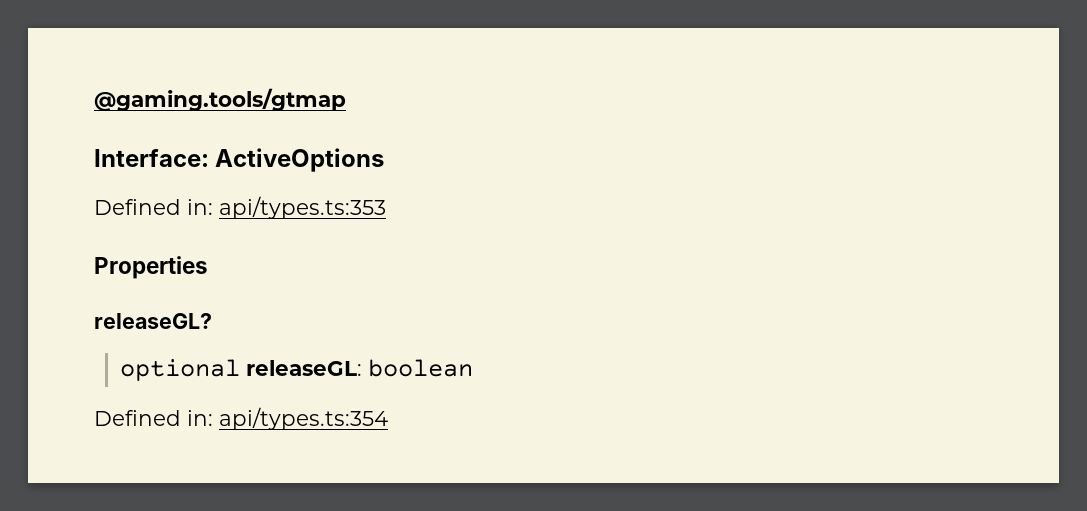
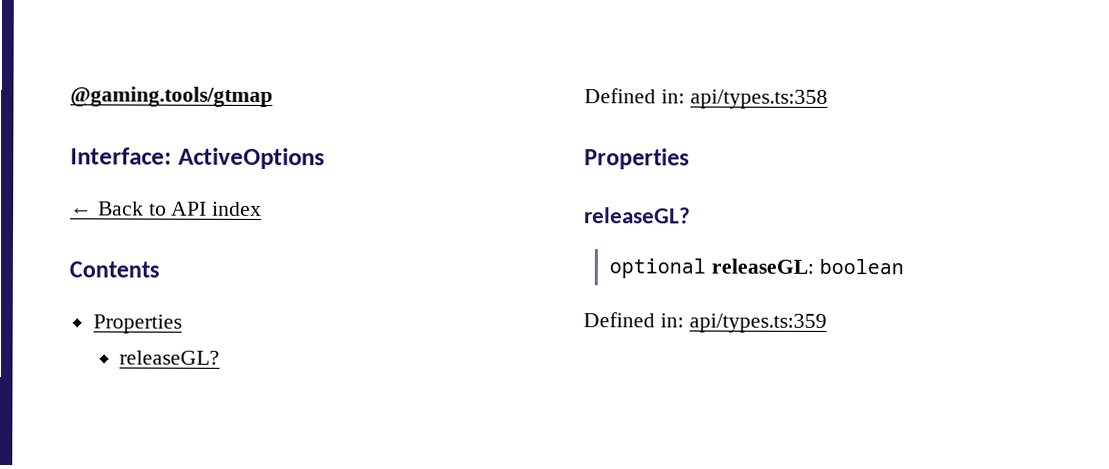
- Defined in: api/types.ts:353
+ ← Back to API index
+ Contents
+ Properties
+ releaseGL?
+ Defined in: api/types.ts:358
- Defined in: api/types.ts:354
+ Defined in: api/types.ts:359

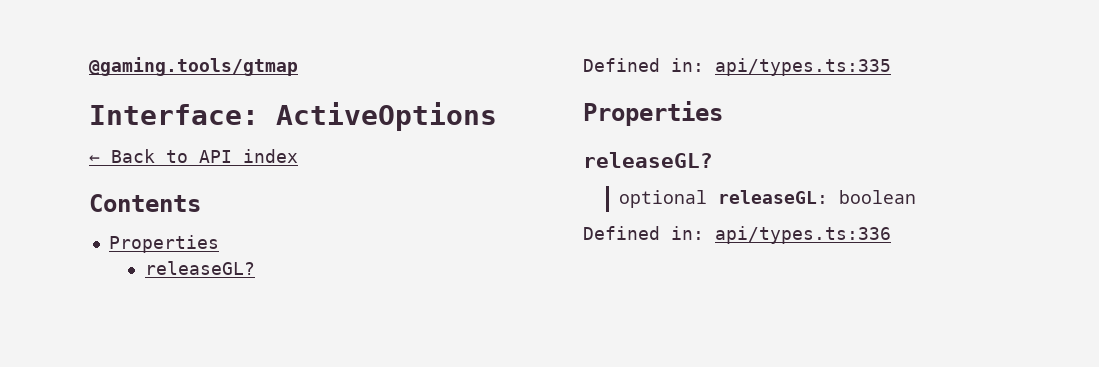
- Defined in: api/types.ts:358
+ Defined in: api/types.ts:335
- Defined in: api/types.ts:359
+ Defined in: api/types.ts:336

